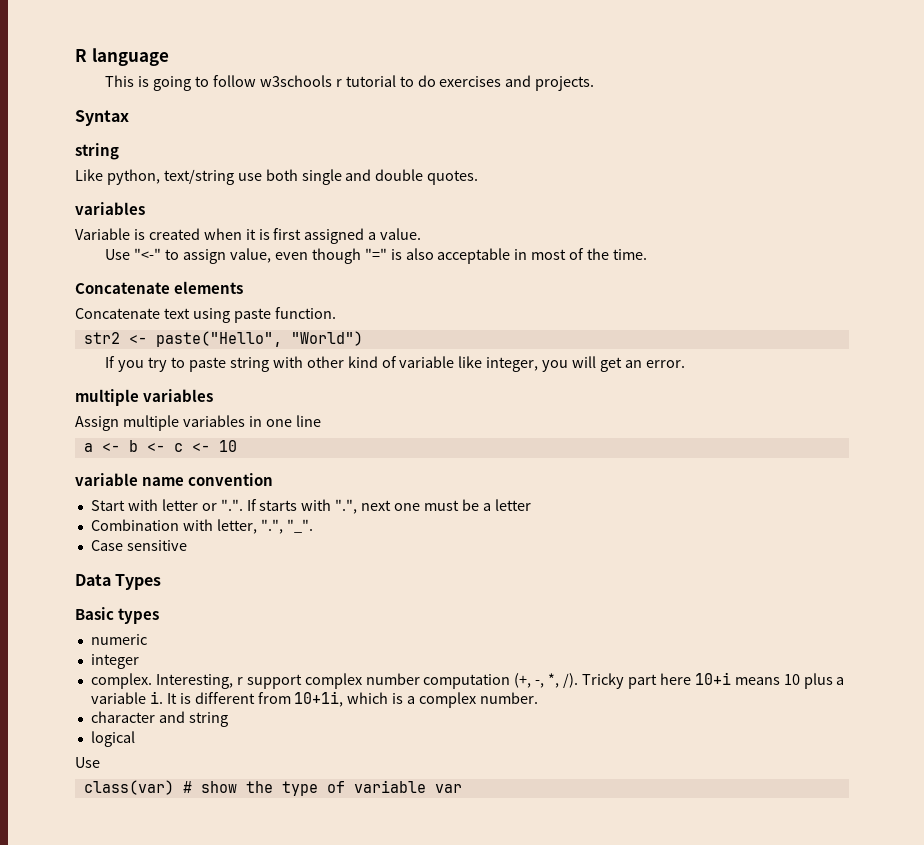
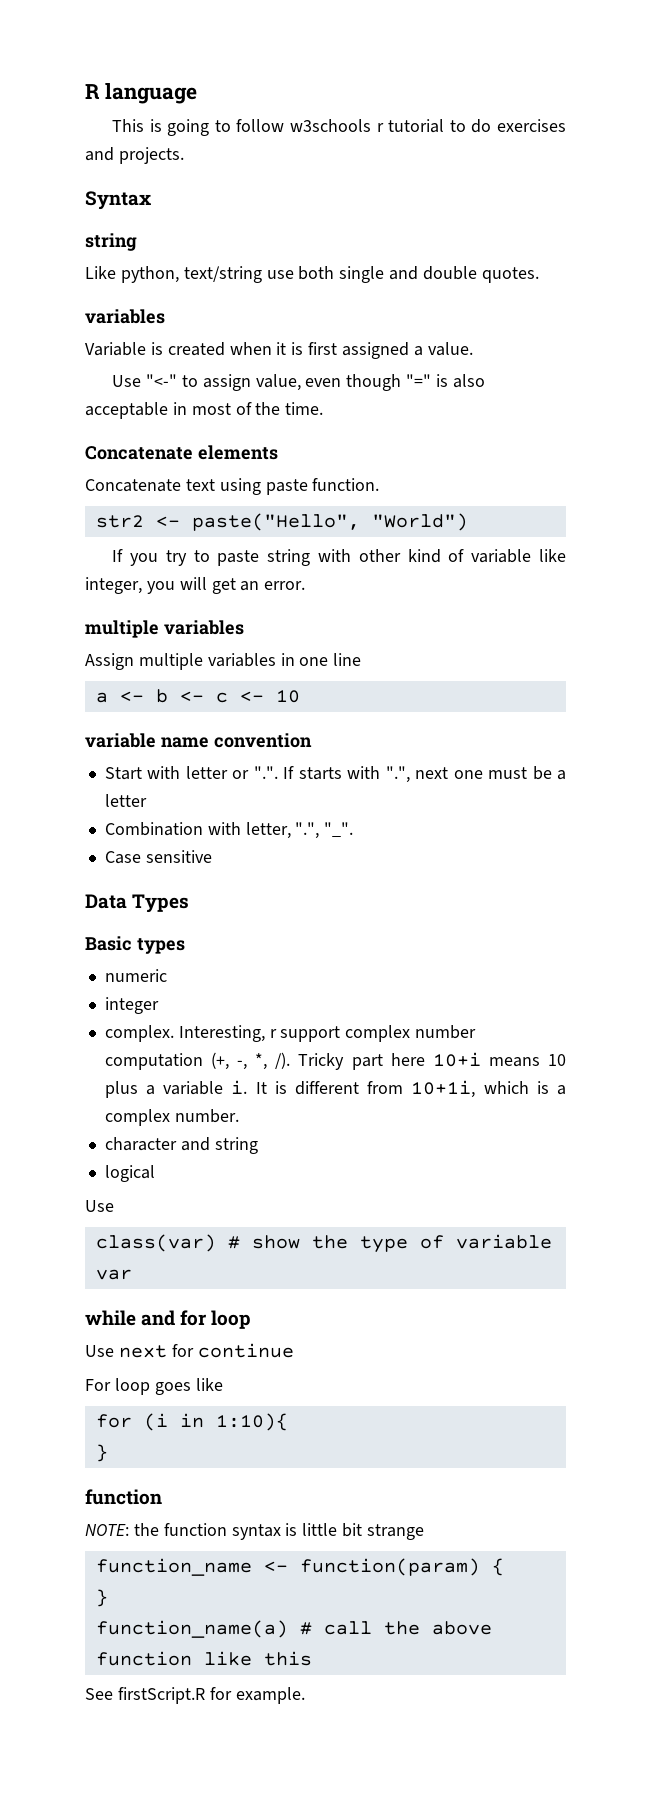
+ while and for loop
+ Use next for continue
+ For loop goes like
+ for (i in 1:10){
+ }
+ function
+ NOTE: the function syntax is little bit strange
+ function_name <- function(param) {
+ }
+ function_name(a) # call the above function like this
+ See firstScript.R for example.

